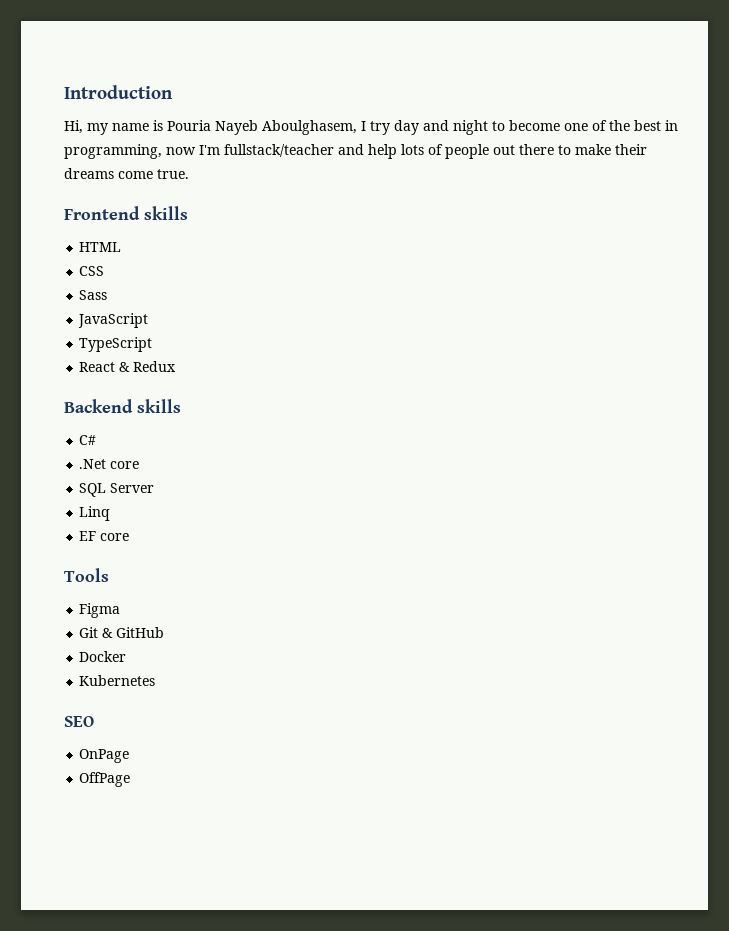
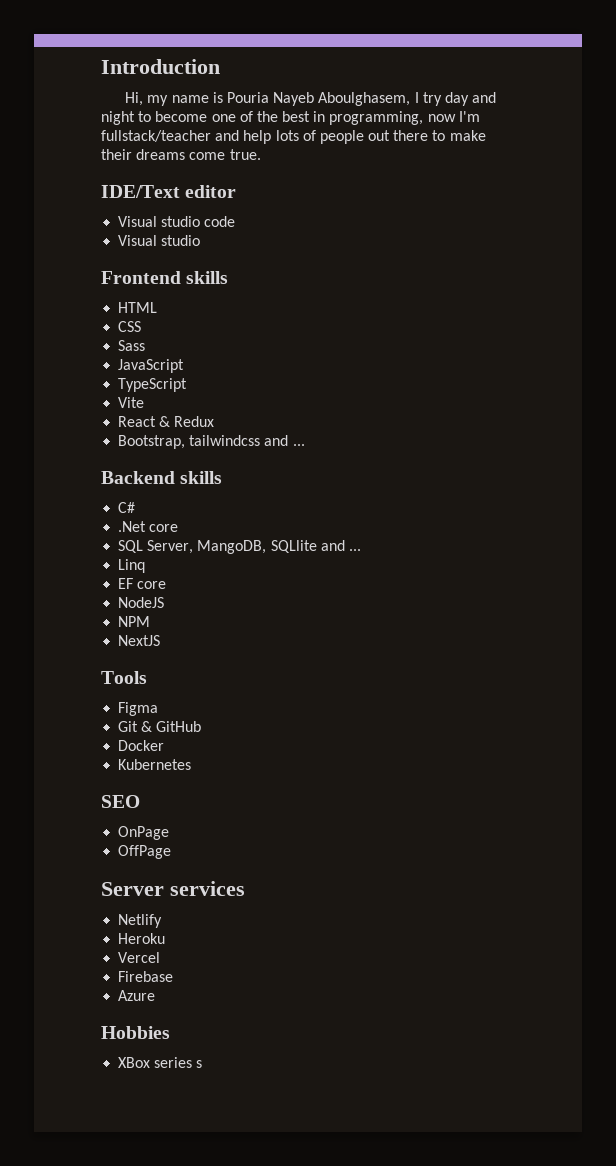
+ IDE/Text editor
+ Visual studio code
+ Visual studio
+ Vite
+ Bootstrap, tailwindcss and ...
- SQL Server
+ SQL Server, MangoDB, SQLlite and ...
+ NodeJS
+ NPM
+ NextJS
+ Server services
+ Netlify
+ Heroku
+ Vercel
+ Firebase
+ Azure
+ Hobbies
+ XBox series s

